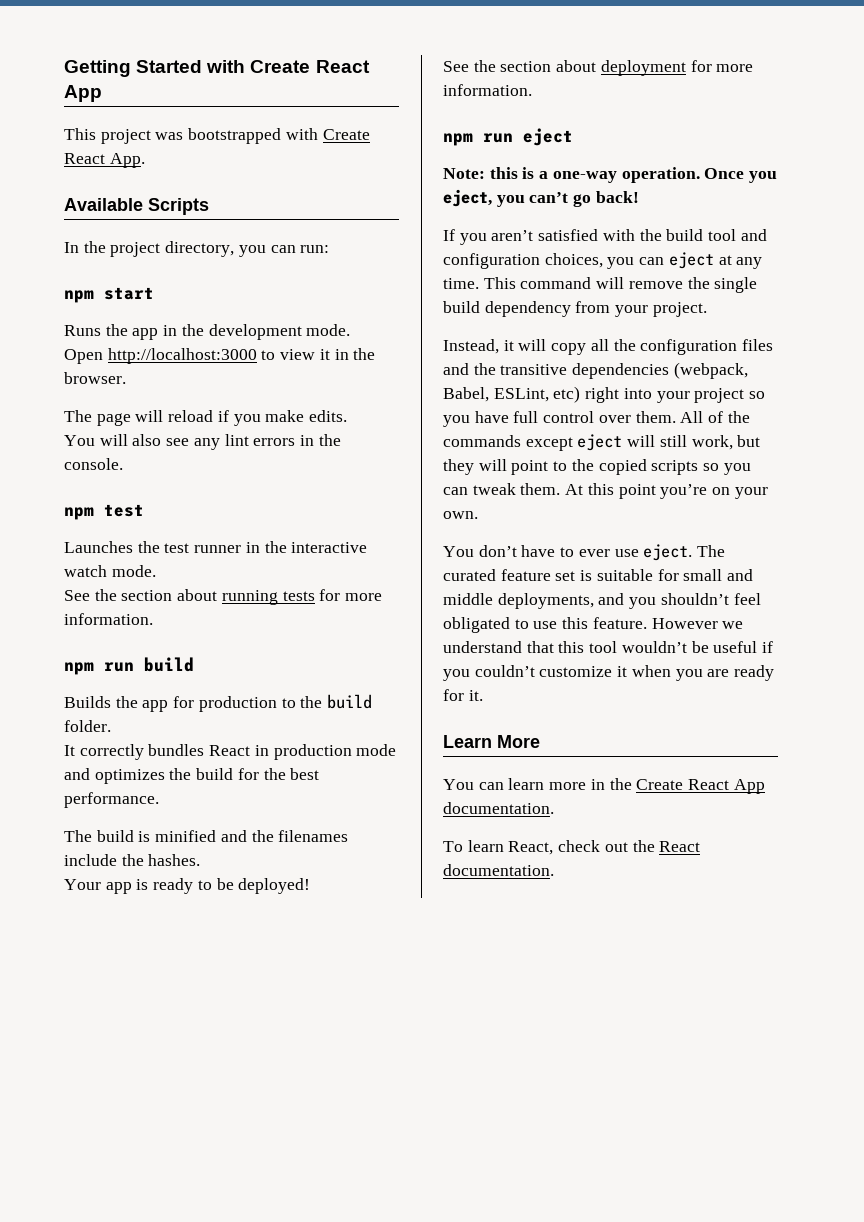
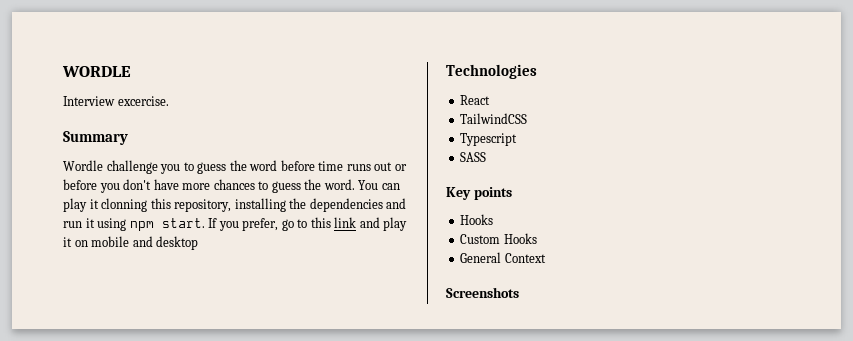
- Getting Started with Create React App
- This project was bootstrapped with Create React App.
- Available Scripts
- In the project directory, you can run:
- npm start
- Runs the app in the development mode.
- Open http://localhost:3000 to view it in the browser.
- The page will reload if you make edits.
- You will also see any lint errors in the console.
- npm test
- Launches the test runner in the interactive watch mode.
- See the section about running tests for more information.
- npm run build
- Builds the app for production to the build folder.
- It correctly bundles React in production mode and optimizes the build for the best performance.
- The build is minified and the filenames include the hashes.
- Your app is ready to be deployed!
- See the section about deployment for more information.
- npm run eject
- Note: this is a one-way operation. Once you eject, you can’t go back!
- If you aren’t satisfied with the build tool and configuration choices, you can eject at any time. This command will remove the single build dependency from your project.
- Instead, it will copy all the configuration files and the transitive dependencies (webpack, Babel, ESLint, etc) right into your project so you have full control over them. All of the commands except eject will still work, but they will point to the copied scripts so you can tweak them. At this point you’re on your own.
- You don’t have to ever use eject. The curated feature set is suitable for small and middle deployments, and you shouldn’t feel obligated to use this feature. However we understand that this tool wouldn’t be useful if you couldn’t customize it when you are ready for it.
- Learn More
- You can learn more in the Create React App documentation.
- To learn React, check out the React documentation.
+ WORDLE
+ Interview excercise.
+ Summary
+ Wordle challenge you to guess the word before time runs out or before you don't have more chances to guess the word. You can play it clonning this repository, installing the dependencies and run it using npm start. If you prefer, go to this link and play it on mobile and desktop
+ Technologies
+ React
+ TailwindCSS
+ Typescript
+ SASS
+ Key points
+ Hooks
+ Custom Hooks
+ General Context
+ Screenshots

